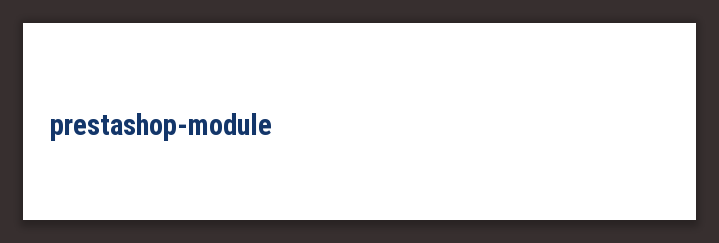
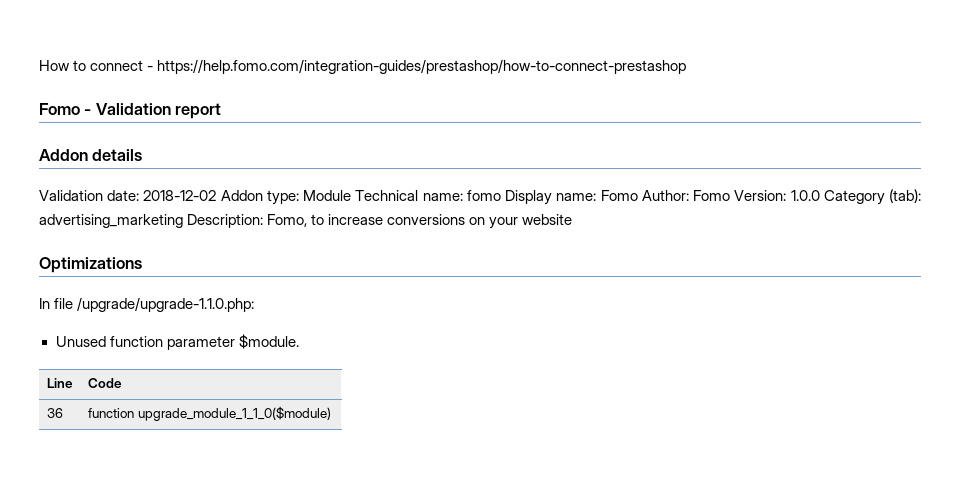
- prestashop-module
+ How to connect - https://help.fomo.com/integration-guides/prestashop/how-to-connect-prestashop
+ Fomo - Validation report
+ Addon details
+ Validation date: 2018-12-02 Addon type: Module Technical name: fomo Display name: Fomo Author: Fomo Version: 1.0.0 Category (tab): advertising_marketing Description: Fomo, to increase conversions on your website
+ Optimizations
+ In file /upgrade/upgrade-1.1.0.php:
+ Unused function parameter $module.
+ Line | Code
+ 36 | function upgrade_module_1_1_0($module)

